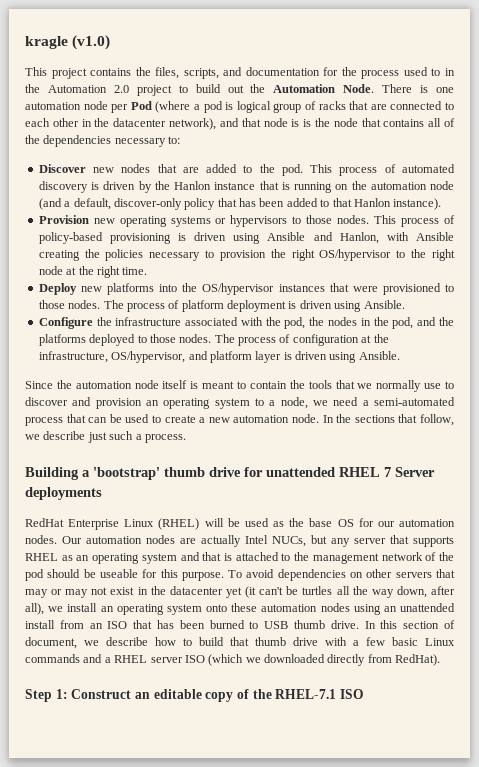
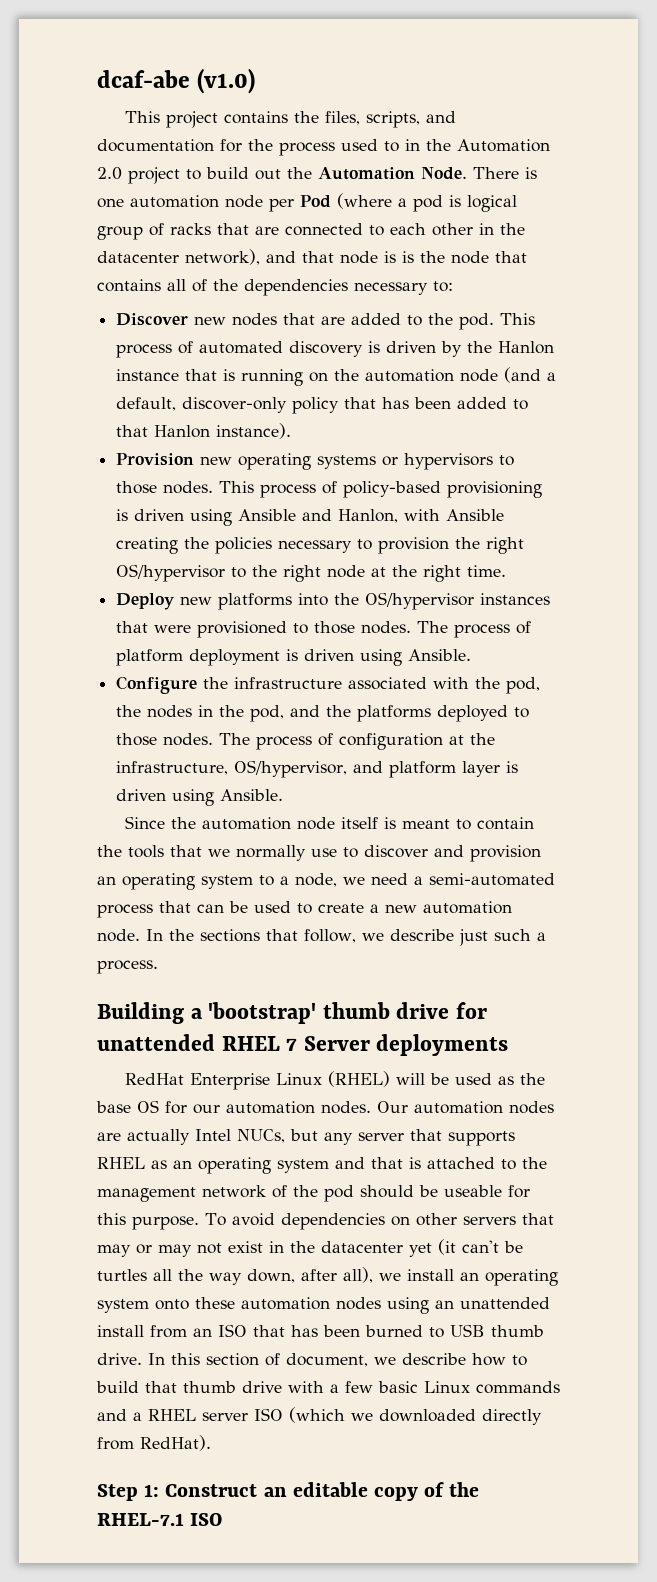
- kragle (v1.0)
+ dcaf-abe (v1.0)

